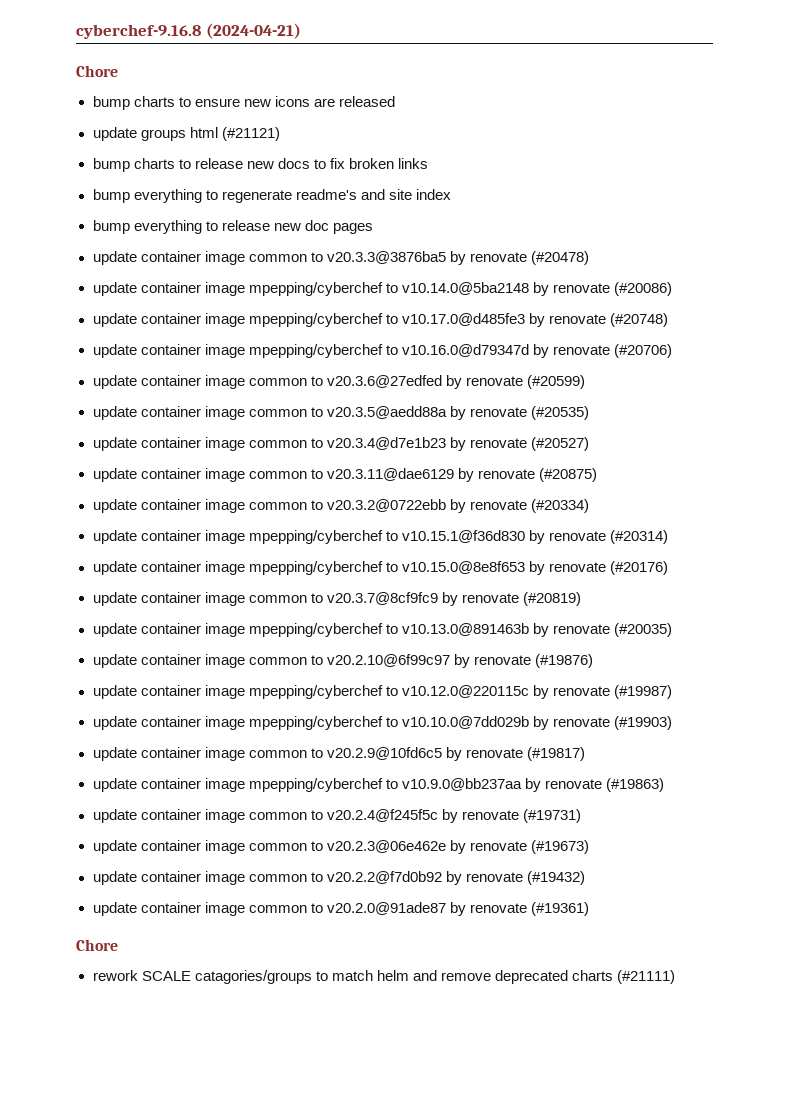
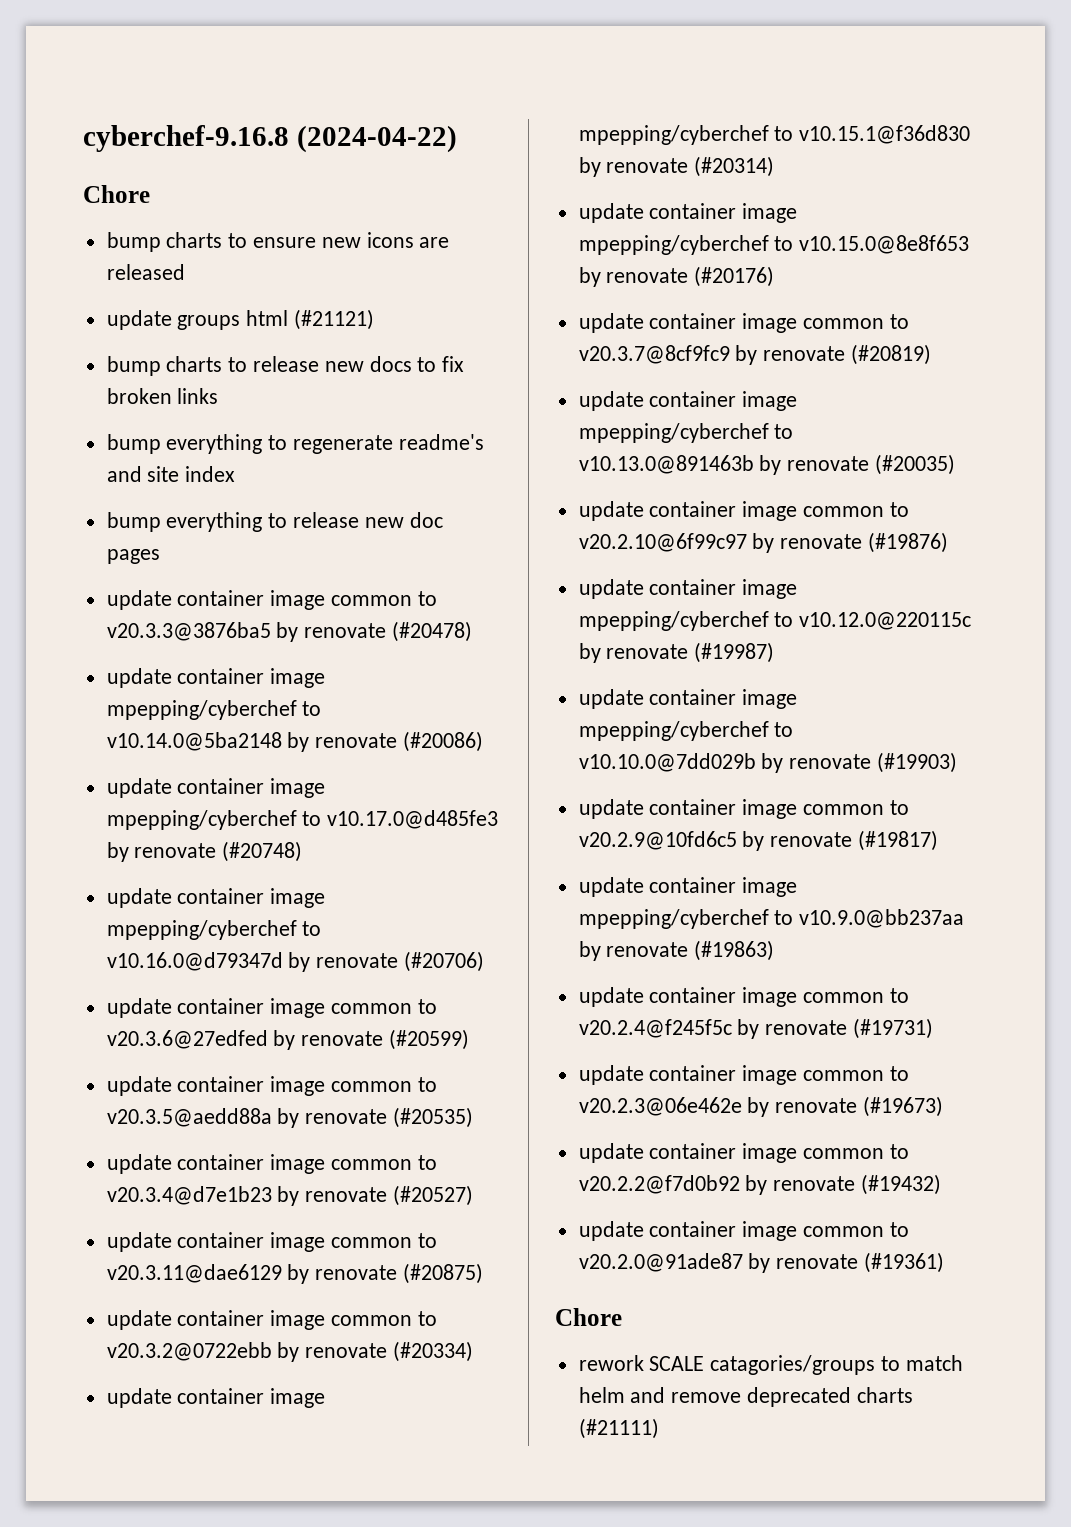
- cyberchef-9.16.8 (2024-04-21)
+ cyberchef-9.16.8 (2024-04-22)

